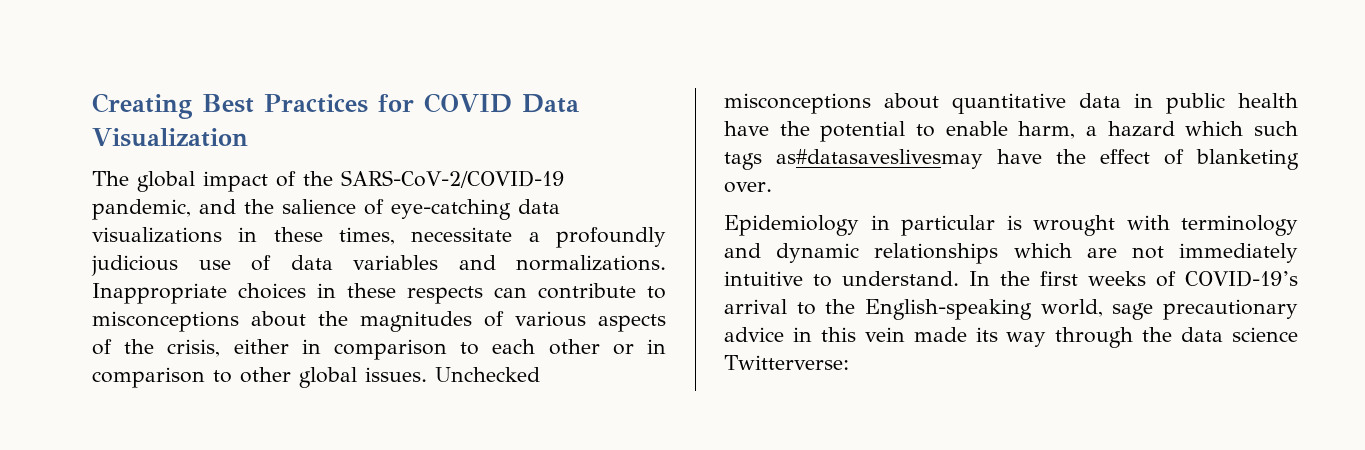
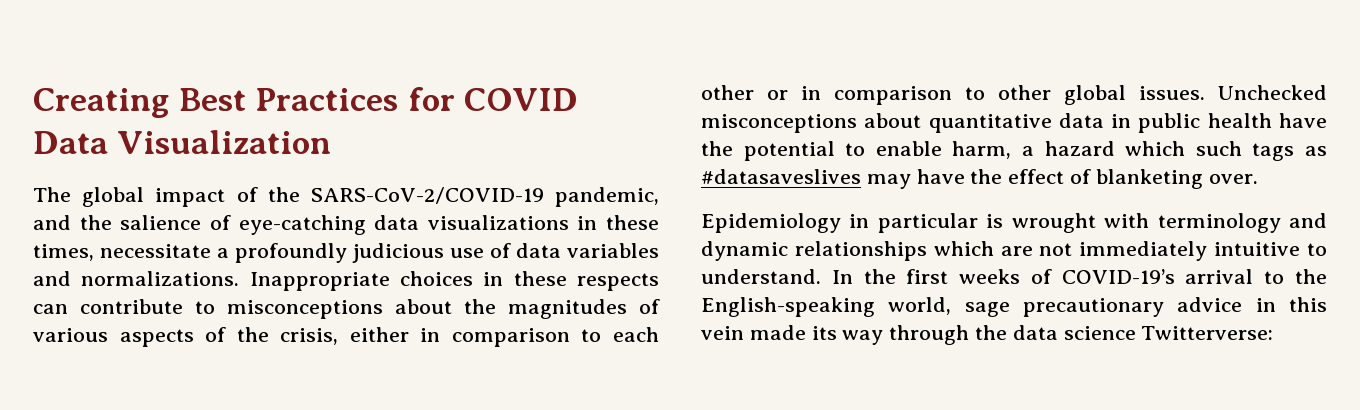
- Unchecked misconceptions about quantitative data in public health have the potential to enable harm, a hazard which such tags as#datasaveslivesmay have the effect of blanketing over.
+ Unchecked misconceptions about quantitative data in public health have the potential to enable harm, a hazard which such tags as #datasaveslives may have the effect of blanketing over.

